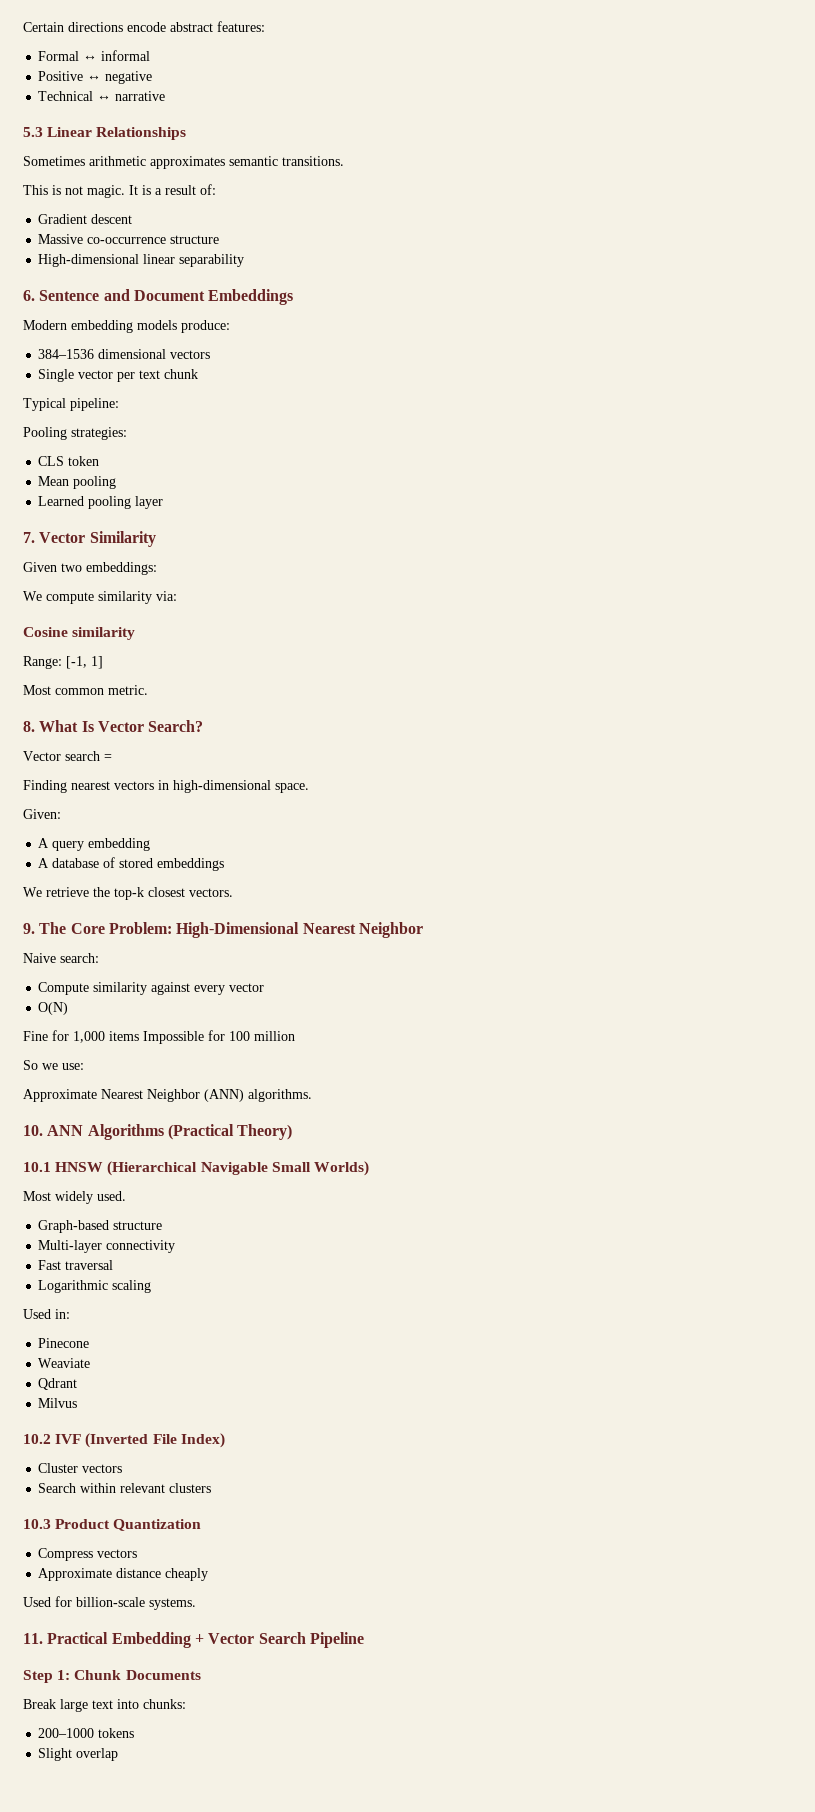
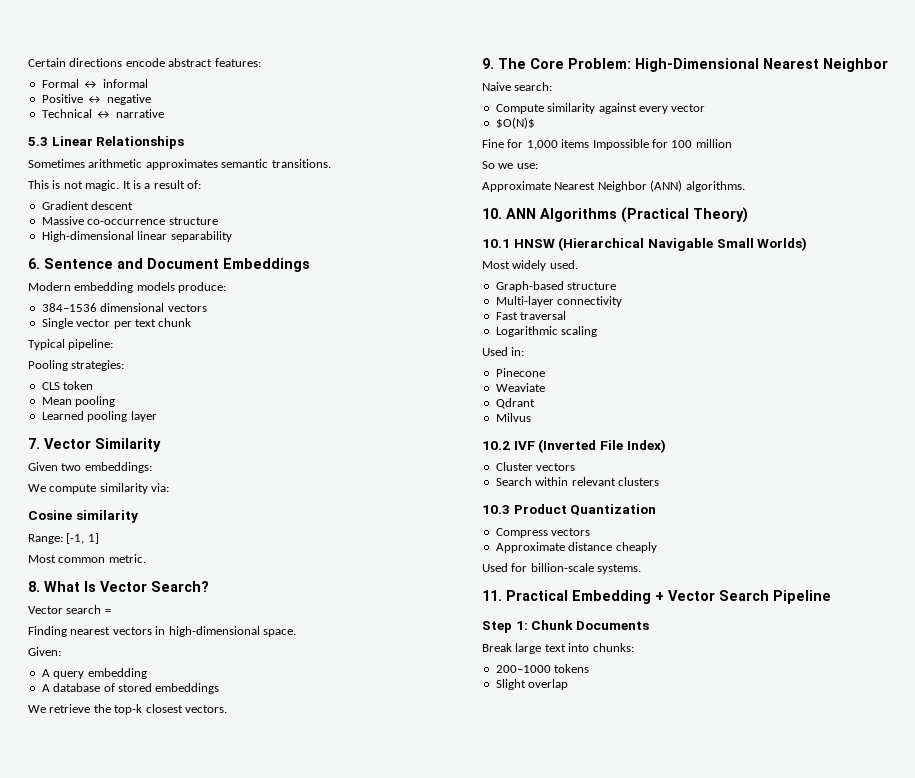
- O(N)
+ $O(N)$

